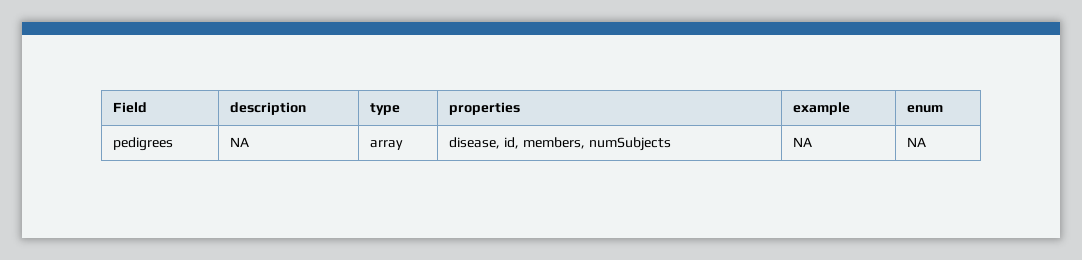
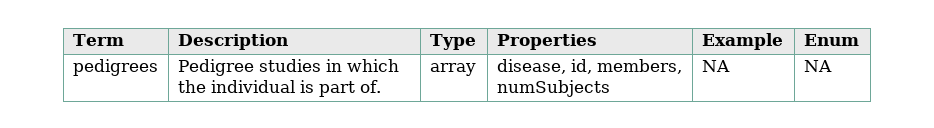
- Field | description | type | properties | example | enum
- pedigrees | NA | array | disease, id, members, numSubjects | NA | NA
+ Term | Description | Type | Properties | Example | Enum
+ pedigrees | Pedigree studies in which the individual is part of. | array | disease, id, members, numSubjects | NA | NA

